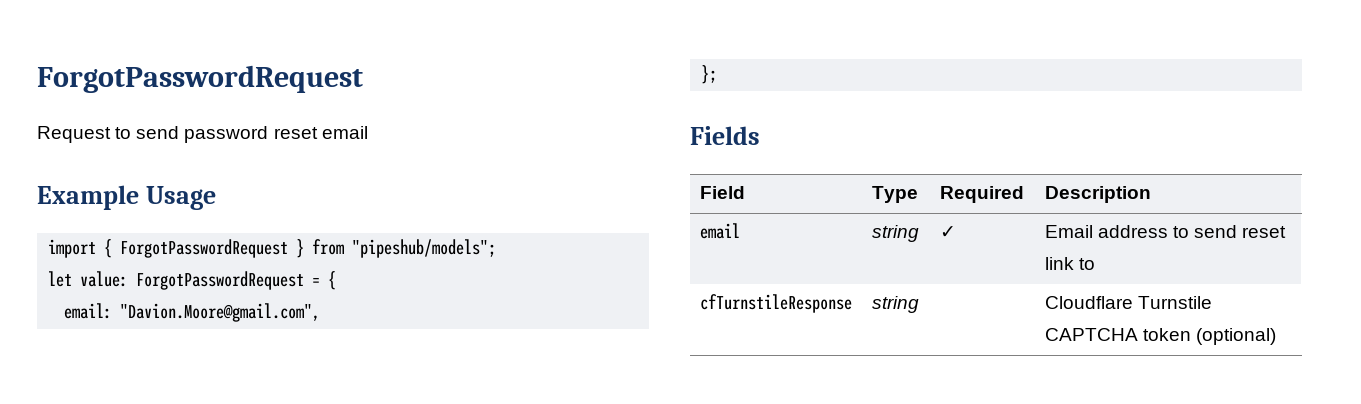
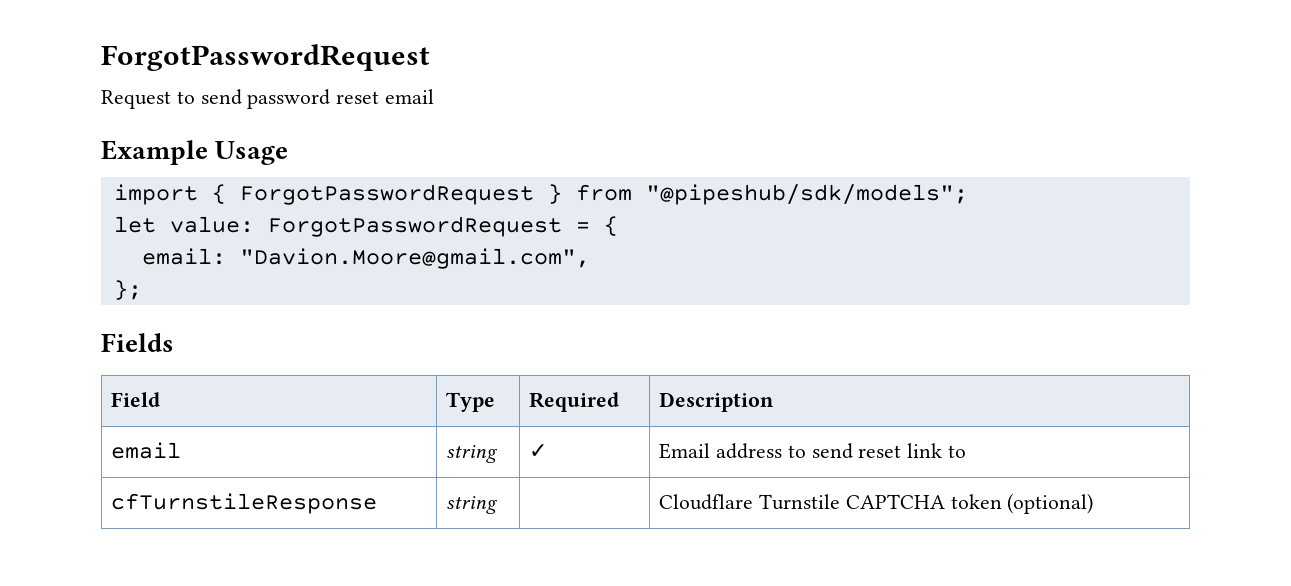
- import { ForgotPasswordRequest } from "pipeshub/models";
+ import { ForgotPasswordRequest } from "@pipeshub/sdk/models";

